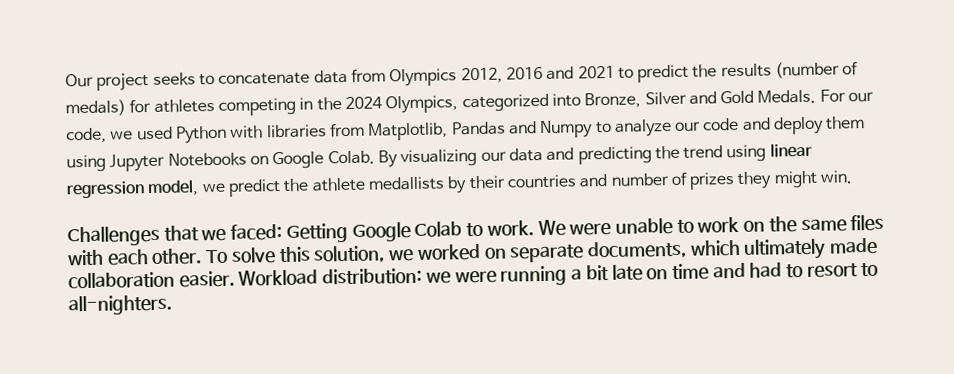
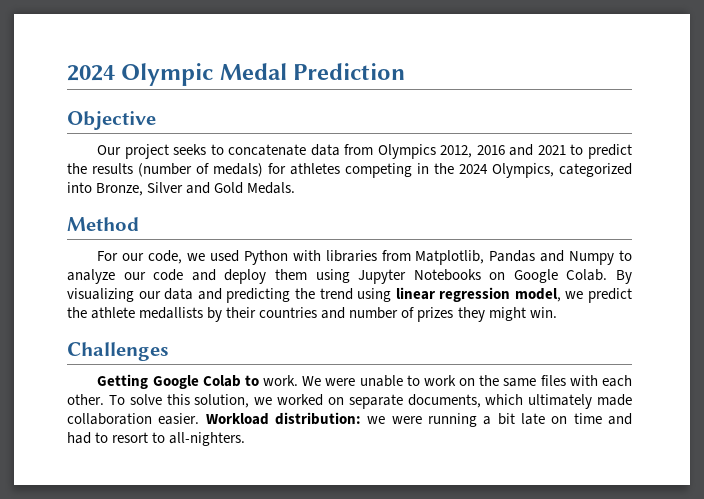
+ 2024 Olympic Medal Prediction
+ Objective
- Our project seeks to concatenate data from Olympics 2012, 2016 and 2021 to predict the results (number of medals) for athletes competing in the 2024 Olympics, categorized into Bronze, Silver and Gold Medals. For our code, we used Python with libraries from Matplotlib, Pandas and Numpy to analyze our code and deploy them using Jupyter Notebooks on Google Colab.
+ Our project seeks to concatenate data from Olympics 2012, 2016 and 2021 to predict the results (number of medals) for athletes competing in the 2024 Olympics, categorized into Bronze, Silver and Gold Medals.
+ Method
+ For our code, we used Python with libraries from Matplotlib, Pandas and Numpy to analyze our code and deploy them using Jupyter Notebooks on Google Colab.
- Challenges that we faced: Getting Google Colab to work.
+ Challenges
+ Getting Google Colab to work.

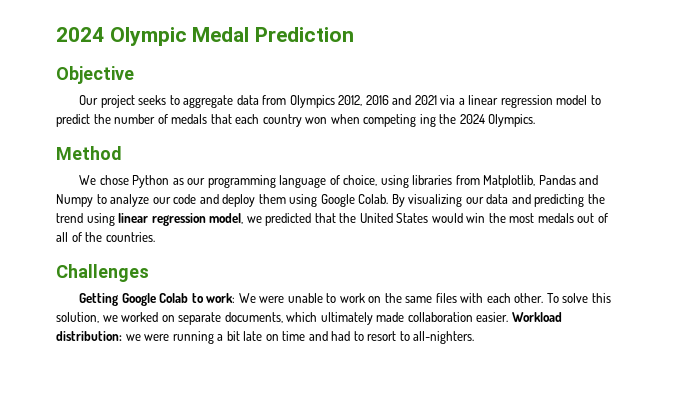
- Our project seeks to concatenate data from Olympics 2012, 2016 and 2021 to predict the results (number of medals) for athletes competing in the 2024 Olympics, categorized into Bronze, Silver and Gold Medals.
+ Our project seeks to aggregate data from Olympics 2012, 2016 and 2021 via a linear regression model to predict the number of medals that each country won when competing ing the 2024 Olympics.
  Method
- For our code, we used Python with libraries from Matplotlib, Pandas and Numpy to analyze our code and deploy them using Jupyter Notebooks on Google Colab.
+ We chose Python as our programming language of choice, using libraries from Matplotlib, Pandas and Numpy to analyze our code and deploy them using Google Colab.
- By visualizing our data and predicting the trend using linear regression model, we predict the athlete medallists by their countries and number of prizes they might win.
+ By visualizing our data and predicting the trend using linear regression model, we predicted that the United States would win the most medals out of all of the countries.
- Getting Google Colab to work. We were unable to work on the same files with each other.
+ Getting Google Colab to work: We were unable to work on the same files with each other.

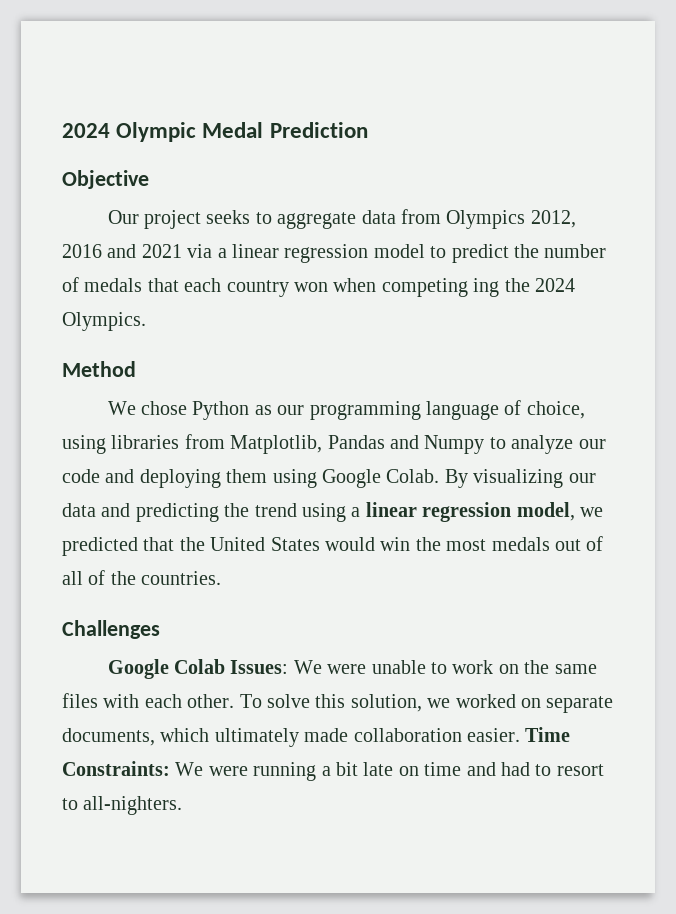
- We chose Python as our programming language of choice, using libraries from Matplotlib, Pandas and Numpy to analyze our code and deploy them using Google Colab.
+ We chose Python as our programming language of choice, using libraries from Matplotlib, Pandas and Numpy to analyze our code and deploying them using Google Colab.
- By visualizing our data and predicting the trend using linear regression model, we predicted that the United States would win the most medals out of all of the countries.
+ By visualizing our data and predicting the trend using a linear regression model, we predicted that the United States would win the most medals out of all of the countries.
- Getting Google Colab to work: We were unable to work on the same files with each other.
+ Google Colab Issues: We were unable to work on the same files with each other.
- Workload distribution: we were running a bit late on time and had to resort to all-nighters.
+ Time Constraints: We were running a bit late on time and had to resort to all-nighters.

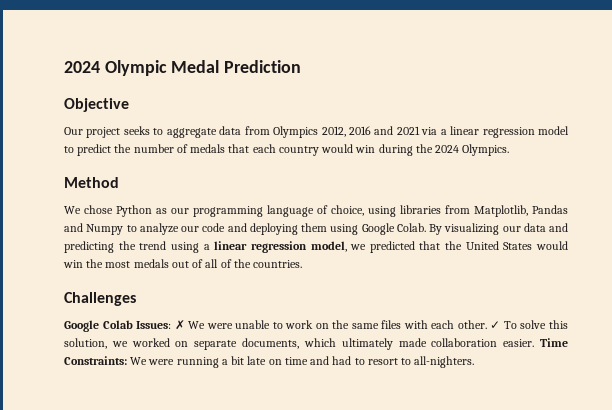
- Our project seeks to aggregate data from Olympics 2012, 2016 and 2021 via a linear regression model to predict the number of medals that each country won when competing ing the 2024 Olympics.
+ Our project seeks to aggregate data from Olympics 2012, 2016 and 2021 via a linear regression model to predict the number of medals that each country would win during the 2024 Olympics.
- Google Colab Issues: We were unable to work on the same files with each other.
+ Google Colab Issues: ✗ We were unable to work on the same files with each other.
- To solve this solution, we worked on separate documents, which ultimately made collaboration easier.
+ ✓ To solve this solution, we worked on separate documents, which ultimately made collaboration easier.

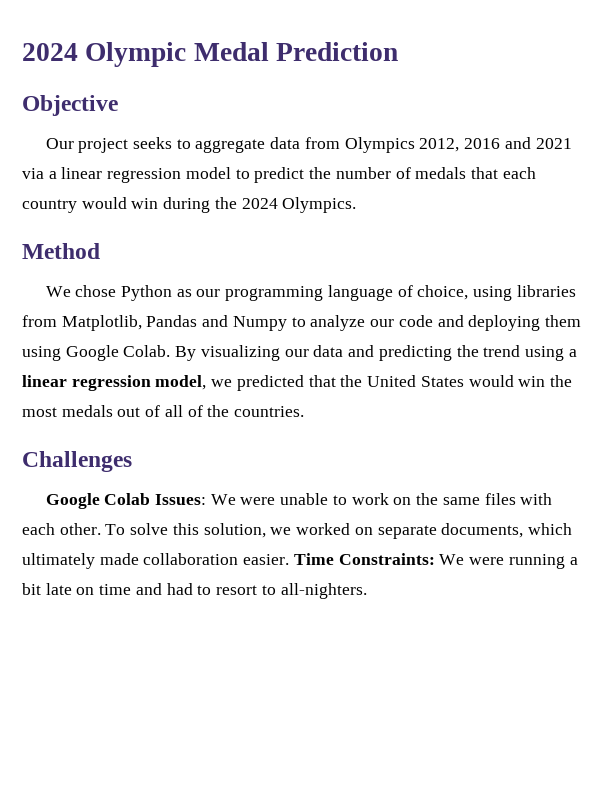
- Google Colab Issues: ✗ We were unable to work on the same files with each other.
+ Google Colab Issues: We were unable to work on the same files with each other.
- ✓ To solve this solution, we worked on separate documents, which ultimately made collaboration easier.
+ To solve this solution, we worked on separate documents, which ultimately made collaboration easier.

